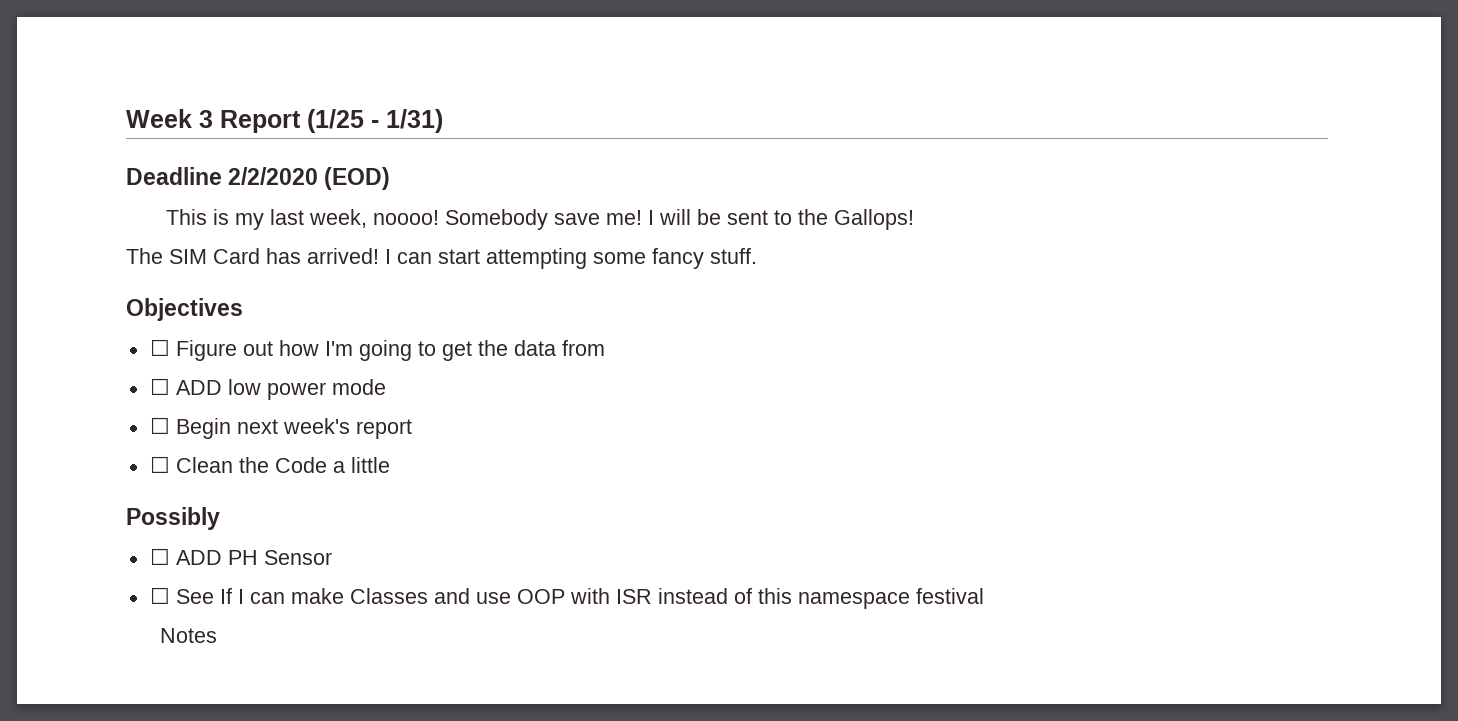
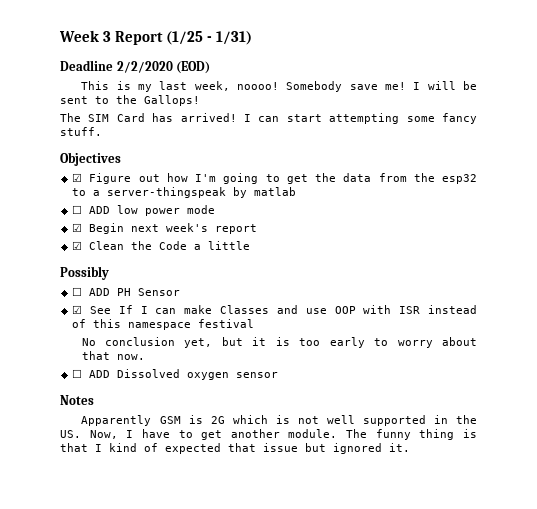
- ☐ Figure out how I'm going to get the data from
+ ☑ Figure out how I'm going to get the data from the esp32 to a server-thingspeak by matlab
- ☐ Begin next week's report
+ ☑ Begin next week's report
- ☐ Clean the Code a little
+ ☑ Clean the Code a little
- ☐ See If I can make Classes and use OOP with ISR instead of this namespace festival
+ ☑ See If I can make Classes and use OOP with ISR instead of this namespace festival
+ No conclusion yet, but it is too early to worry about that now.
+ ☐ ADD Dissolved oxygen sensor
  Notes
+ Apparently GSM is 2G which is not well supported in the US. Now, I have to get another module. The funny thing is that I kind of expected that issue but ignored it.

